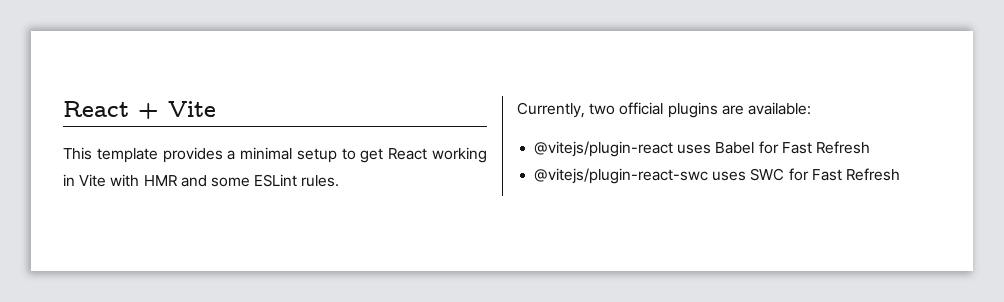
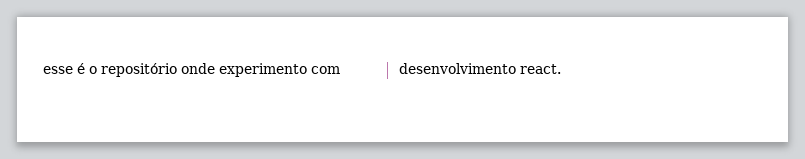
- React + Vite
- This template provides a minimal setup to get React working in Vite with HMR and some ESLint rules.
- Currently, two official plugins are available:
- @vitejs/plugin-react uses Babel for Fast Refresh
- @vitejs/plugin-react-swc uses SWC for Fast Refresh
+ esse é o repositório onde experimento com desenvolvimento react.

